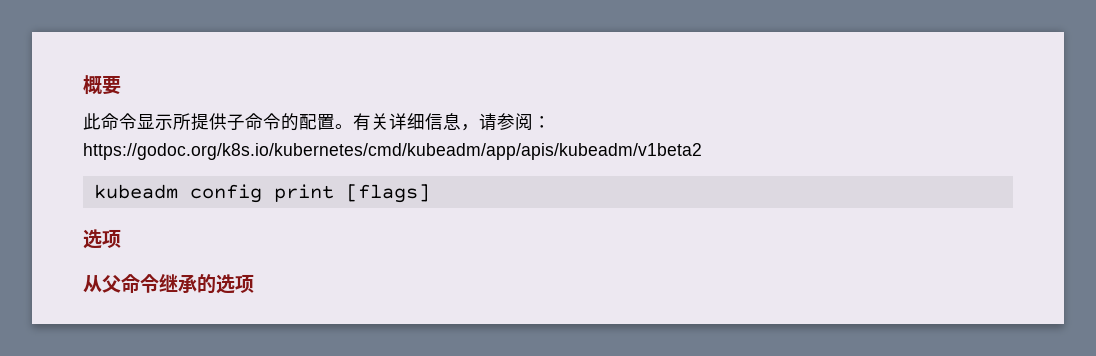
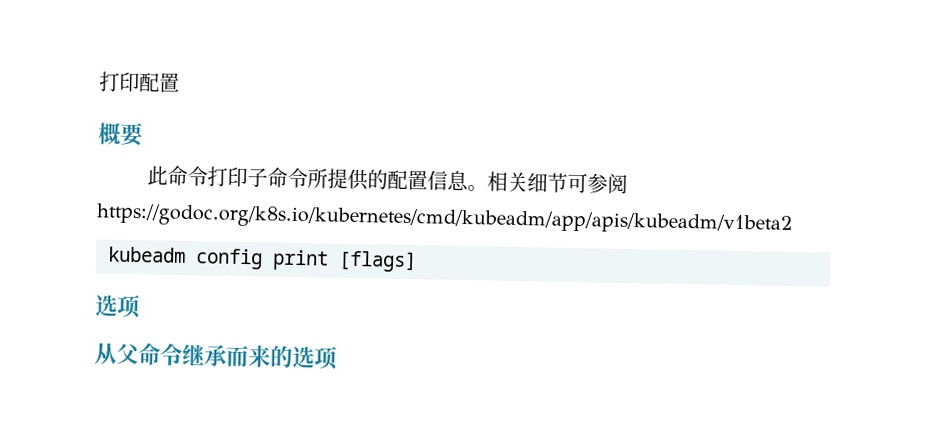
+ 打印配置
- 此命令显示所提供子命令的配置。有关详细信息，请参阅：https://godoc.org/k8s.io/kubernetes/cmd/kubeadm/app/apis/kubeadm/v1beta2
+ 此命令打印子命令所提供的配置信息。相关细节可参阅https://godoc.org/k8s.io/kubernetes/cmd/kubeadm/app/apis/kubeadm/v1beta2
- 从父命令继承的选项
+ 从父命令继承而来的选项

